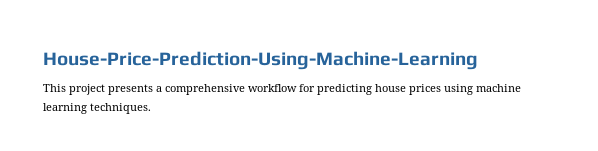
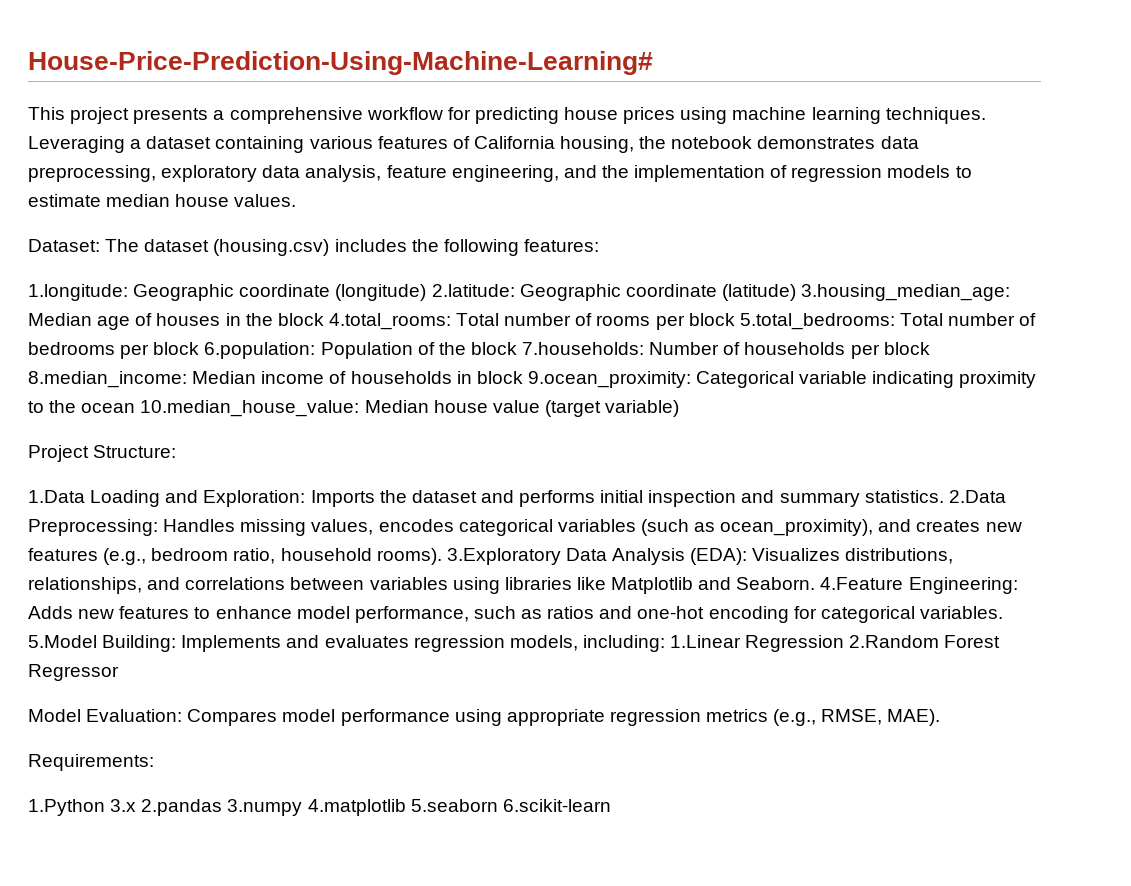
- House-Price-Prediction-Using-Machine-Learning
+ House-Price-Prediction-Using-Machine-Learning#
+ Leveraging a dataset containing various features of California housing, the notebook demonstrates data preprocessing, exploratory data analysis, feature engineering, and the implementation of regression models to estimate median house values.
+ Dataset: The dataset (housing.csv) includes the following features:
+ 1.longitude: Geographic coordinate (longitude) 2.latitude: Geographic coordinate (latitude) 3.housing_median_age: Median age of houses in the block 4.total_rooms: Total number of rooms per block 5.total_bedrooms: Total number of bedrooms per block 6.population: Population of the block 7.households: Number of households per block 8.median_income: Median income of households in block 9.ocean_proximity: Categorical variable indicating proximity to the ocean 10.median_house_value: Median house value (target variable)
+ Project Structure:
+ 1.Data Loading and Exploration: Imports the dataset and performs initial inspection and summary statistics. 2.Data Preprocessing: Handles missing values, encodes categorical variables (such as ocean_proximity), and creates new features (e.g., bedroom ratio, household rooms). 3.Exploratory Data Analysis (EDA): Visualizes distributions, relationships, and correlations between variables using libraries like Matplotlib and Seaborn. 4.Feature Engineering: Adds new features to enhance model performance, such as ratios and one-hot encoding for categorical variables. 5.Model Building: Implements and evaluates regression models, including: 1.Linear Regression 2.Random Forest Regressor
+ Model Evaluation: Compares model performance using appropriate regression metrics (e.g., RMSE, MAE).
+ Requirements:
+ 1.Python 3.x 2.pandas 3.numpy 4.matplotlib 5.seaborn 6.scikit-learn

